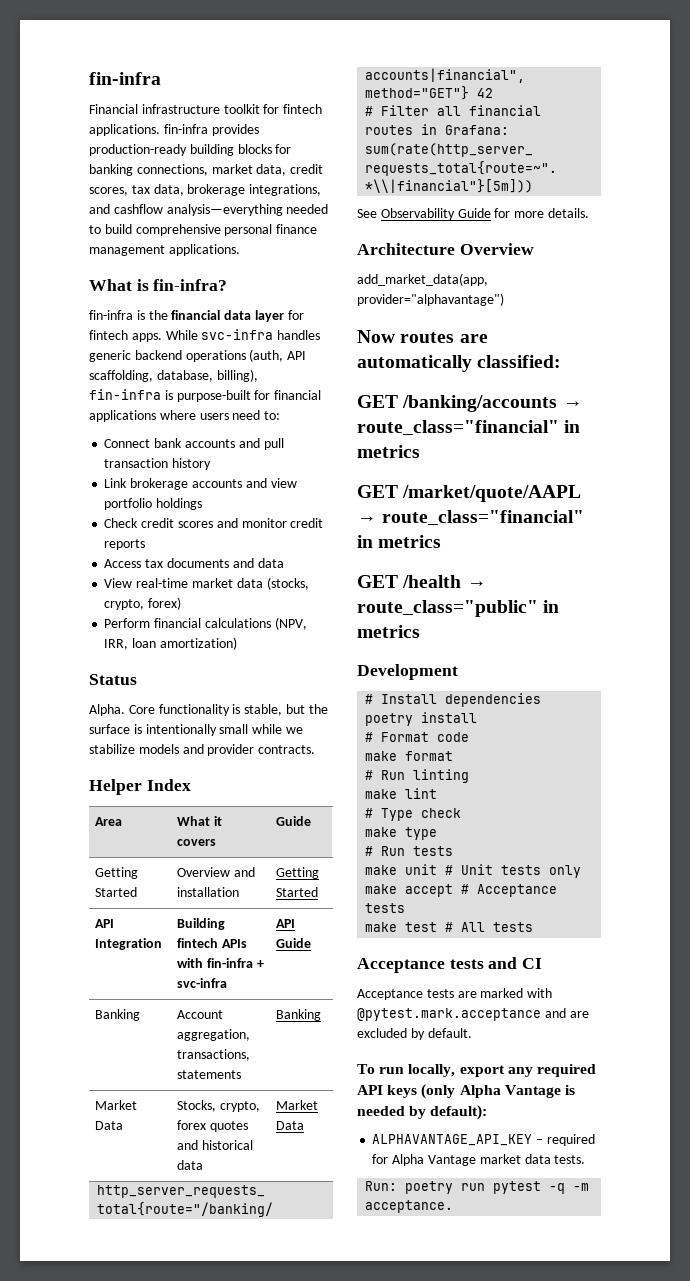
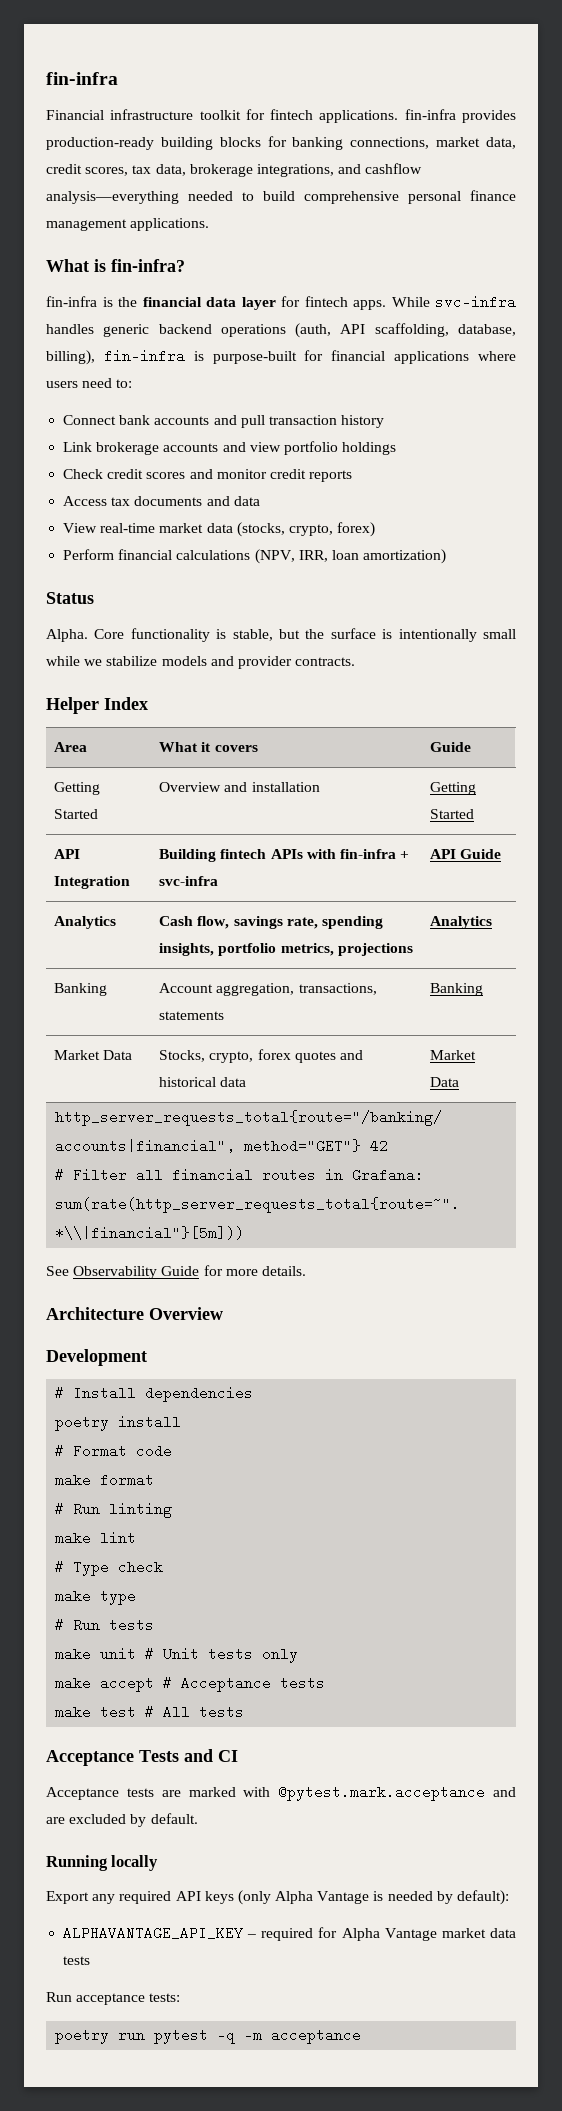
+ Analytics | Cash flow, savings rate, spending insights, portfolio metrics, projections | Analytics
- add_market_data(app, provider="alphavantage")
- Now routes are automatically classified:
- GET /banking/accounts → route_class="financial" in metrics
- GET /market/quote/AAPL → route_class="financial" in metrics
- GET /health → route_class="public" in metrics
- Acceptance tests and CI
+ Acceptance Tests and CI
- To run locally, export any required API keys (only Alpha Vantage is needed by default):
+ Running locally
+ Export any required API keys (only Alpha Vantage is needed by default):
- ALPHAVANTAGE_API_KEY – required for Alpha Vantage market data tests.
- Run: poetry run pytest -q -m acceptance.
+ ALPHAVANTAGE_API_KEY – required for Alpha Vantage market data tests
+ Run acceptance tests:
+ poetry run pytest -q -m acceptance

